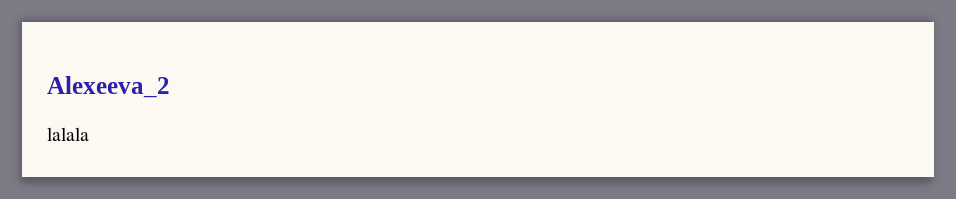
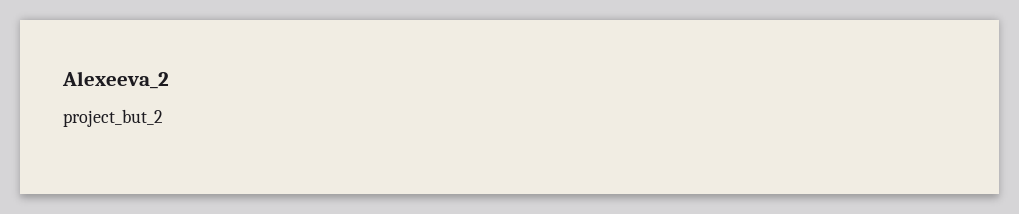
- lalala
+ project_but_2

